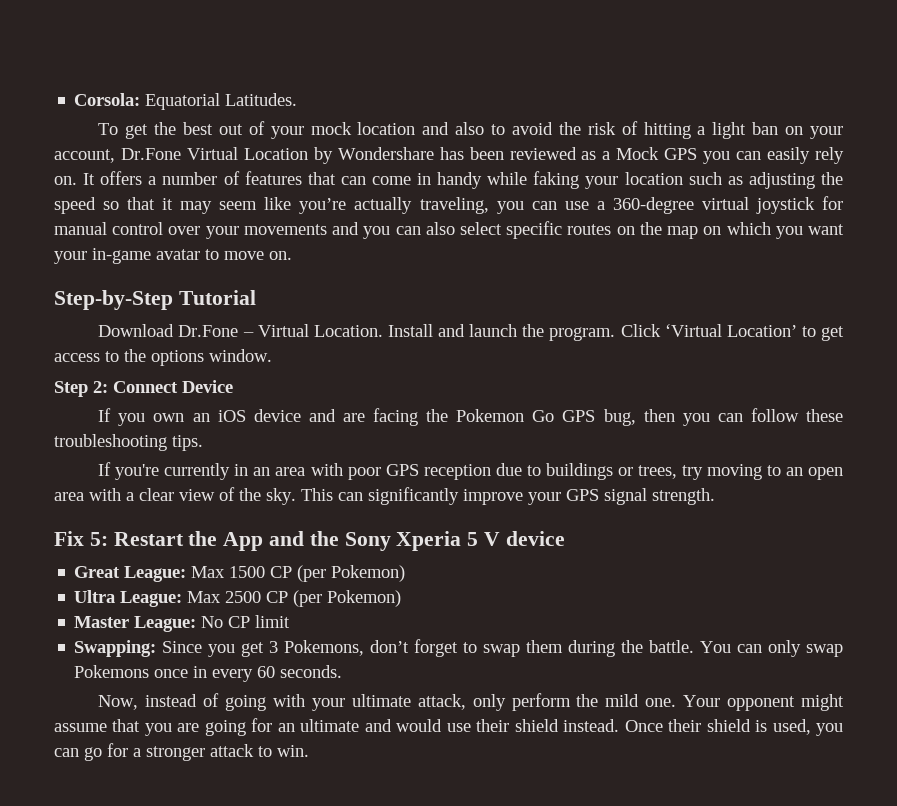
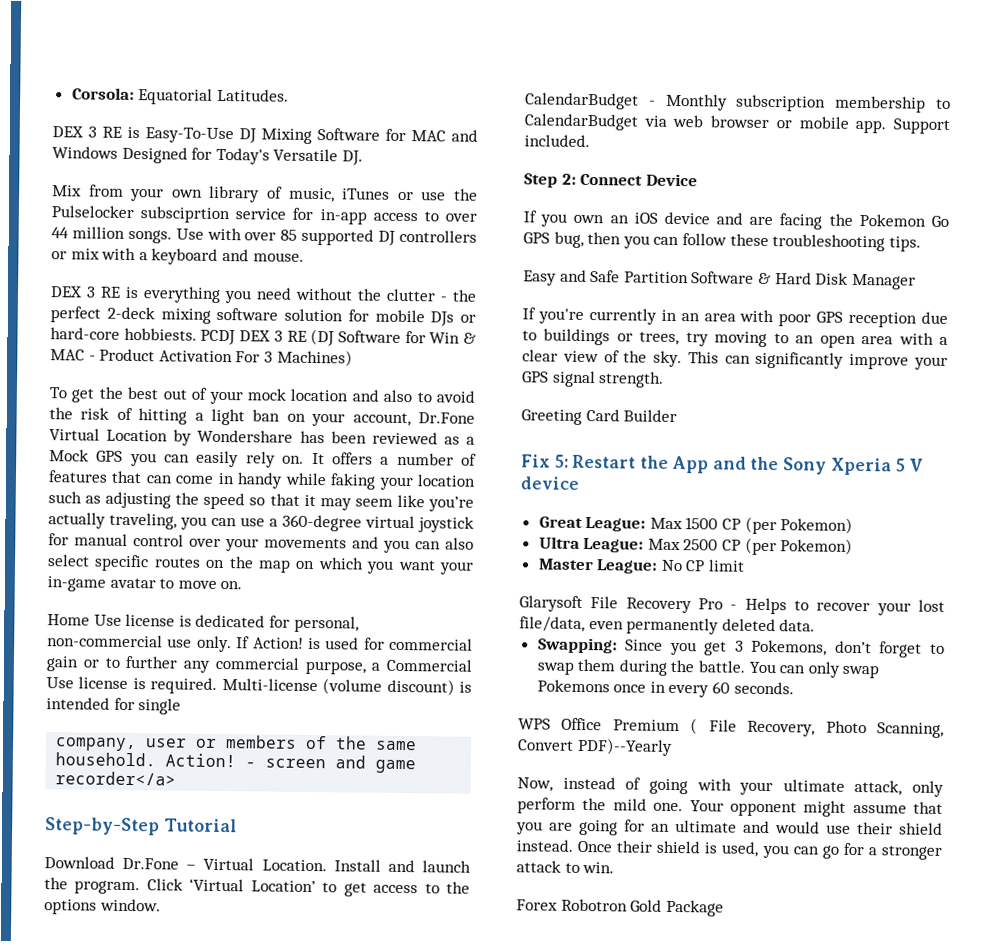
+ DEX 3 RE is Easy-To-Use DJ Mixing Software for MAC and Windows Designed for Today's Versatile DJ.
+ Mix from your own library of music, iTunes or use the Pulselocker subsciprtion service for in-app access to over 44 million songs. Use with over 85 supported DJ controllers or mix with a keyboard and mouse.
+ DEX 3 RE is everything you need without the clutter - the perfect 2-deck mixing software solution for mobile DJs or hard-core hobbiests. PCDJ DEX 3 RE (DJ Software for Win & MAC - Product Activation For 3 Machines)
+ Home Use license is dedicated for personal, non-commercial use only. If Action! is used for commercial gain or to further any commercial purpose, a Commercial Use license is required. Multi-license (volume discount) is intended for single
+ company, user or members of the same household. Action! - screen and game recorder</a>
+ CalendarBudget - Monthly subscription membership to CalendarBudget via web browser or mobile app. Support included.
+ Easy and Safe Partition Software & Hard Disk Manager
+ Greeting Card Builder
+ Glarysoft File Recovery Pro - Helps to recover your lost file/data, even permanently deleted data.
+ WPS Office Premium ( File Recovery, Photo Scanning, Convert PDF)--Yearly
+ Forex Robotron Gold Package

